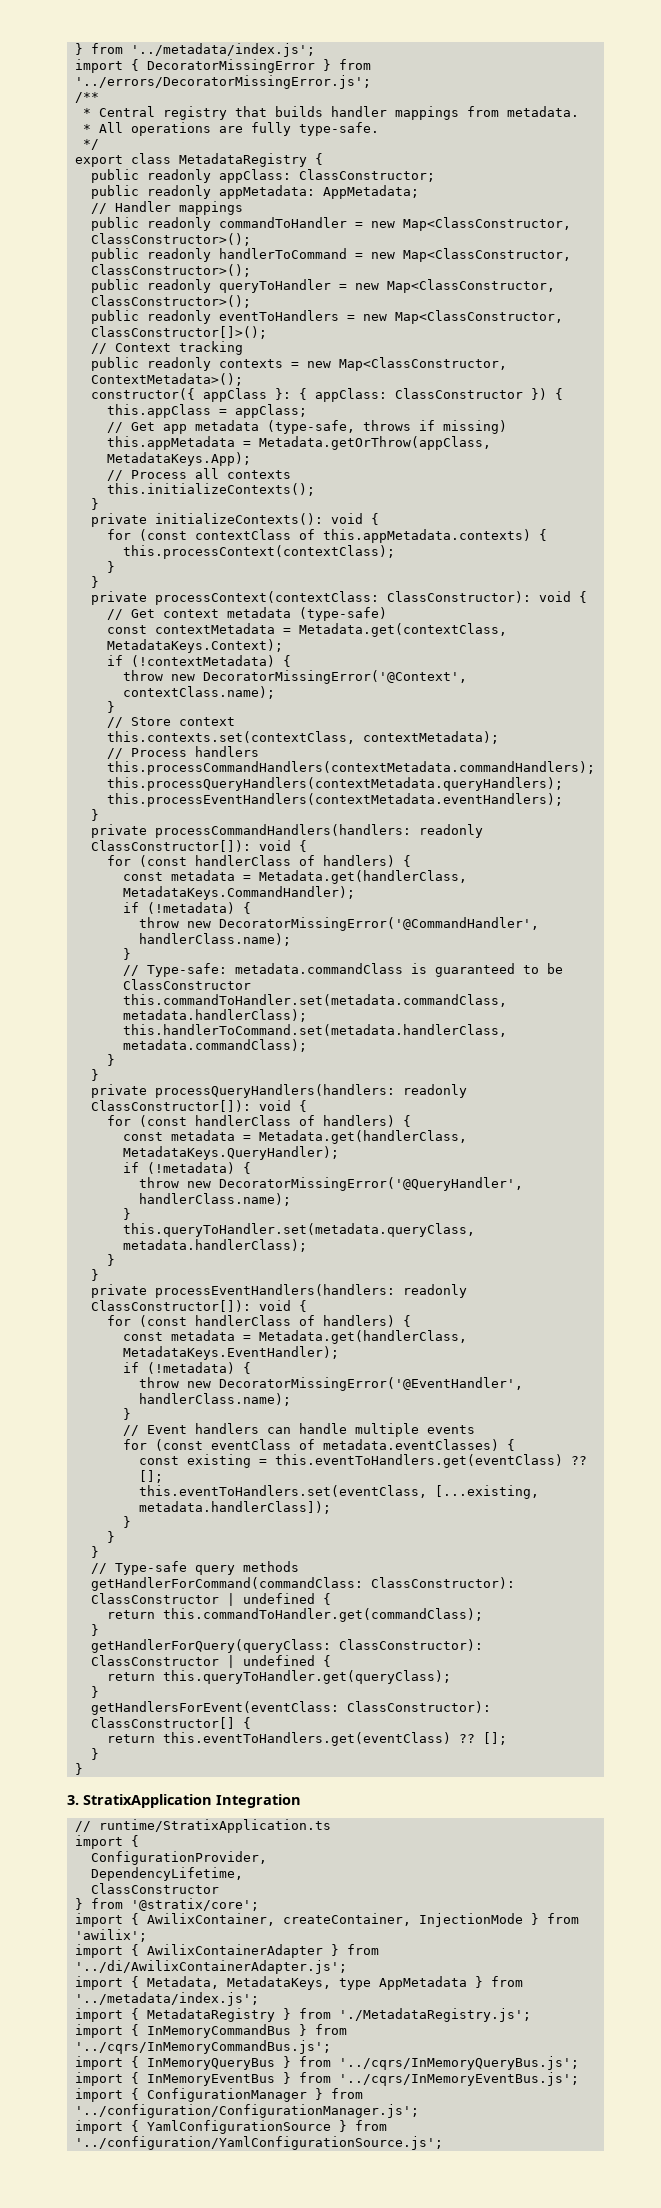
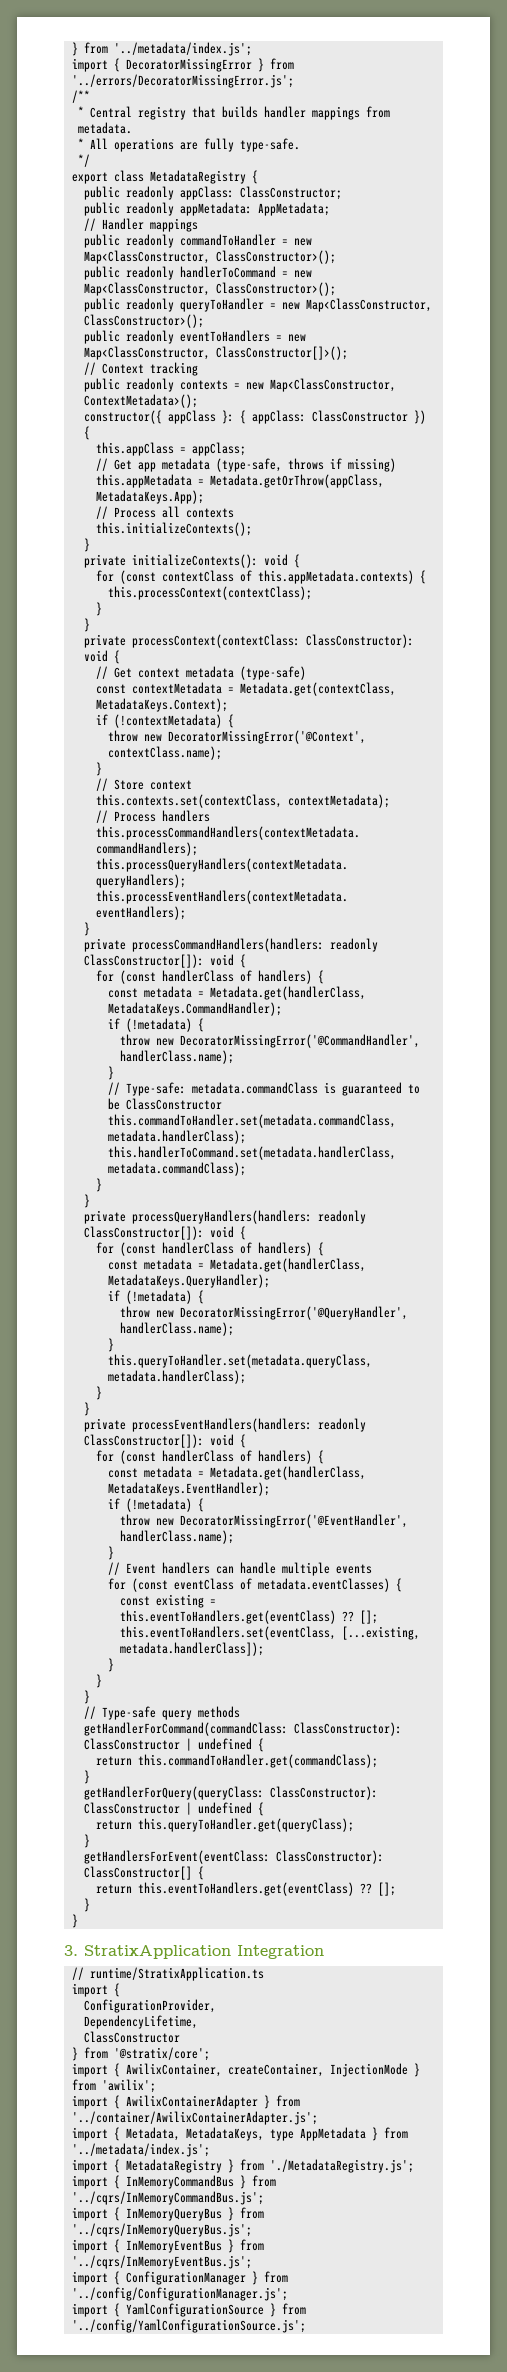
- import { AwilixContainerAdapter } from '../di/AwilixContainerAdapter.js';
+ import { AwilixContainerAdapter } from '../container/AwilixContainerAdapter.js';
- import { ConfigurationManager } from '../configuration/ConfigurationManager.js';
+ import { ConfigurationManager } from '../config/ConfigurationManager.js';
- import { YamlConfigurationSource } from '../configuration/YamlConfigurationSource.js';
+ import { YamlConfigurationSource } from '../config/YamlConfigurationSource.js';

